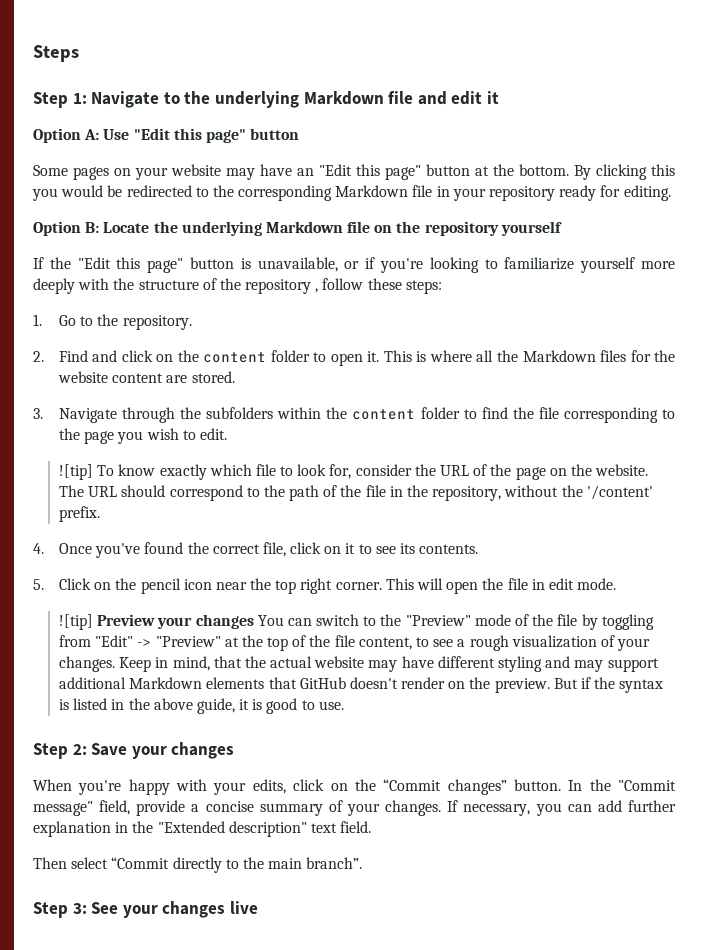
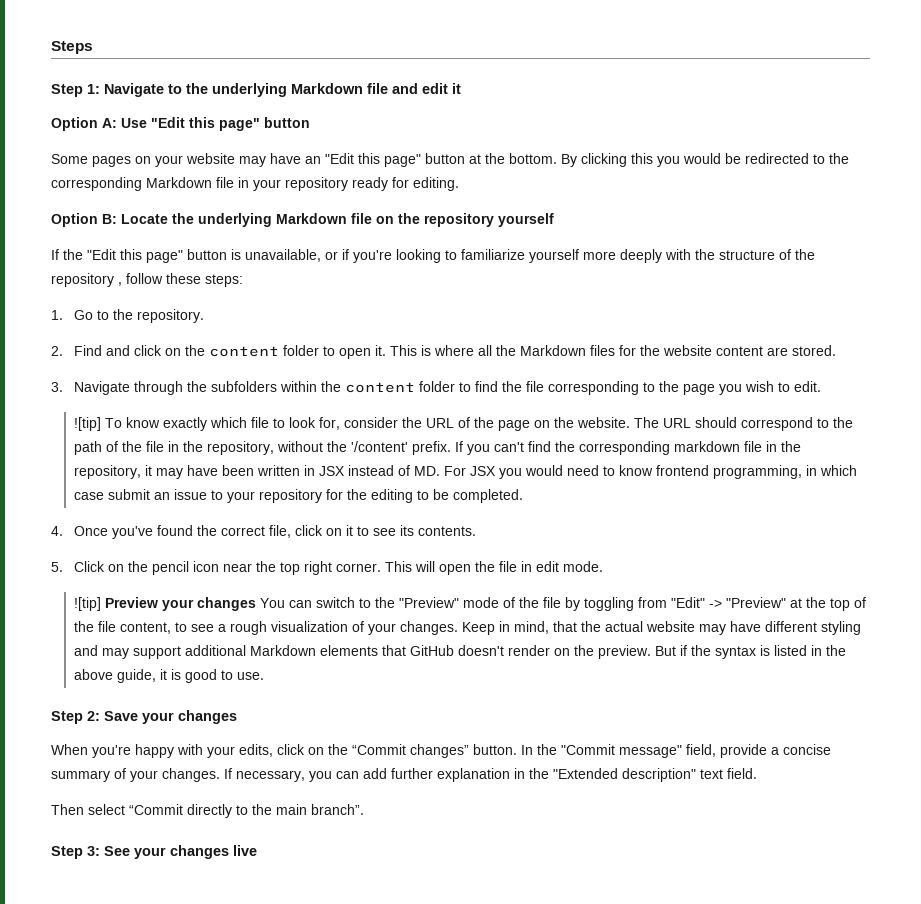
+ If you can't find the corresponding markdown file in the repository, it may have been written in JSX instead of MD. For JSX you would need to know frontend programming, in which case submit an issue to your repository for the editing to be completed.

